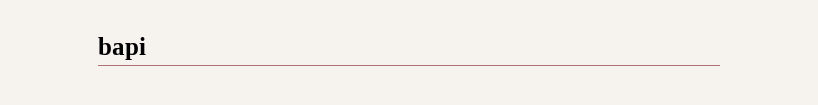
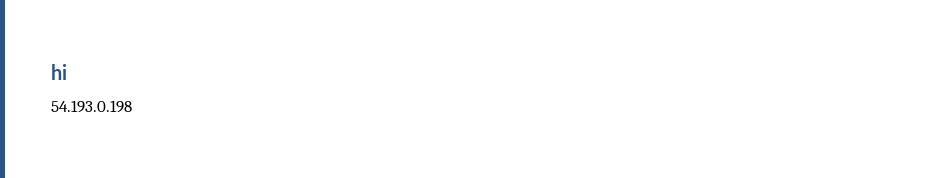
- bapi
+ hi
+ 54.193.0.198

